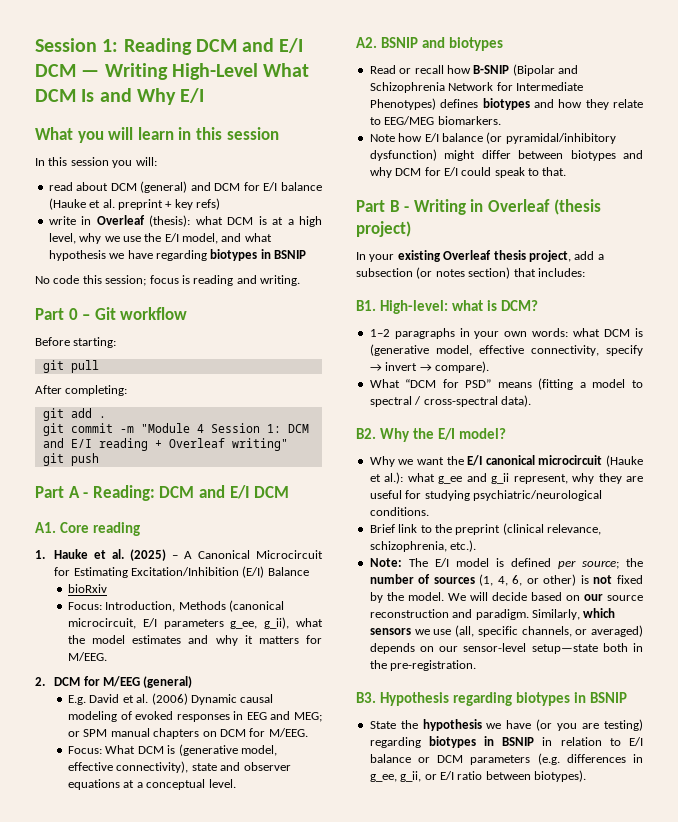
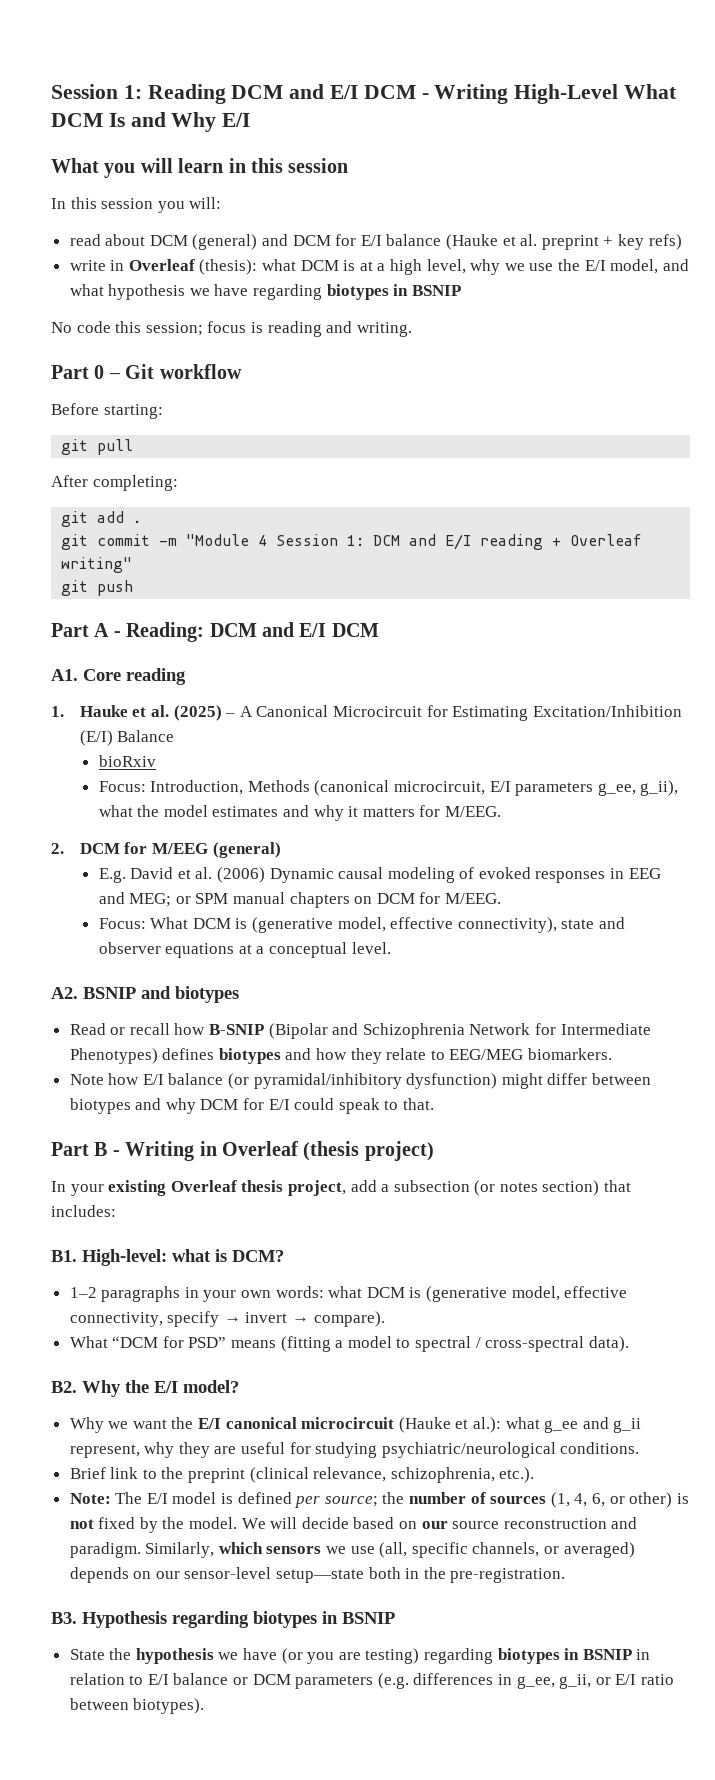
- Session 1: Reading DCM and E/I DCM — Writing High-Level What DCM Is and Why E/I
+ Session 1: Reading DCM and E/I DCM - Writing High-Level What DCM Is and Why E/I

